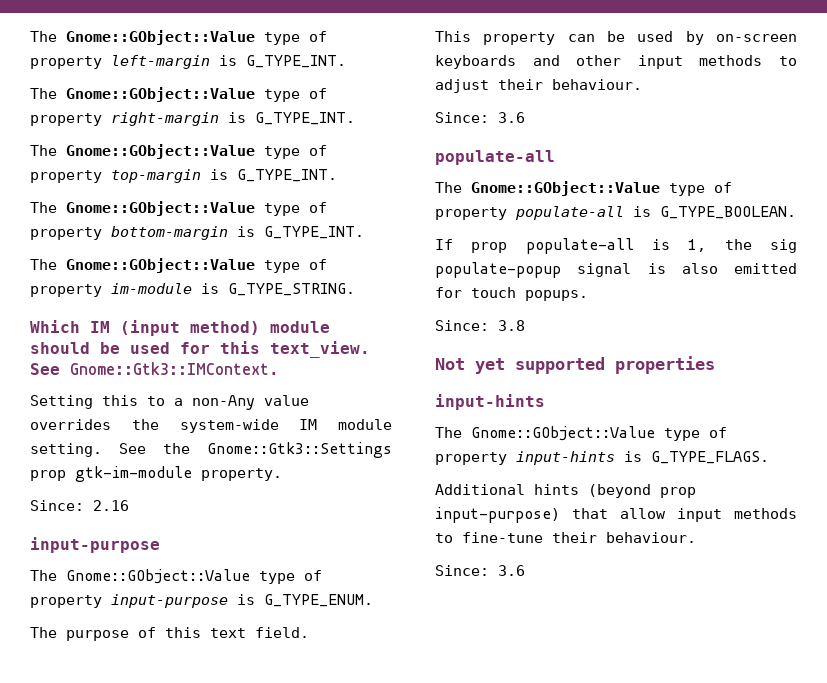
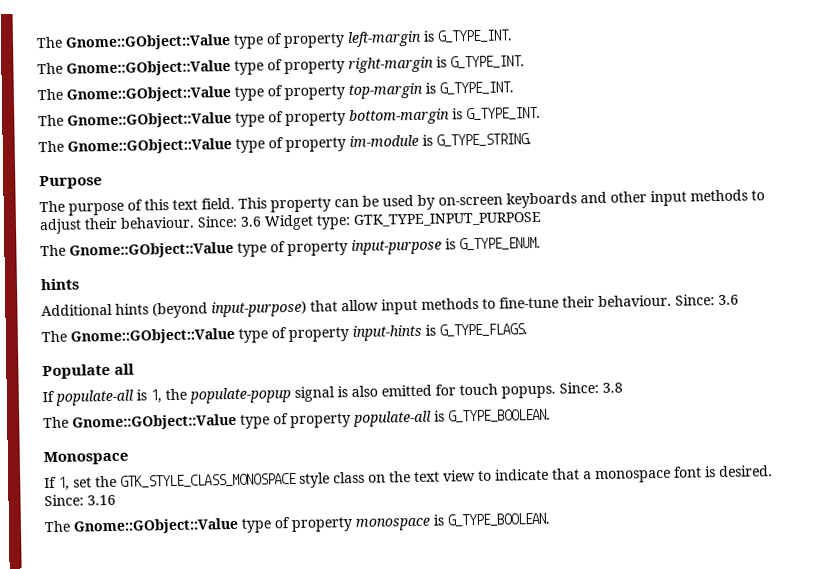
- Which IM (input method) module should be used for this text_view. See Gnome::Gtk3::IMContext.
- Setting this to a non-Any value overrides the system-wide IM module setting. See the Gnome::Gtk3::Settings prop gtk-im-module property.
- Since: 2.16
- input-purpose
- The Gnome::GObject::Value type of property input-purpose is G_TYPE_ENUM.
+ Purpose
- The purpose of this text field.
- This property can be used by on-screen keyboards and other input methods to adjust their behaviour.
- Since: 3.6
- populate-all
+ The purpose of this text field. This property can be used by on-screen keyboards and other input methods to adjust their behaviour. Since: 3.6 Widget type: GTK_TYPE_INPUT_PURPOSE
+ The Gnome::GObject::Value type of property input-purpose is G_TYPE_ENUM.
+ hints
+ Additional hints (beyond input-purpose) that allow input methods to fine-tune their behaviour. Since: 3.6
+ The Gnome::GObject::Value type of property input-hints is G_TYPE_FLAGS.
+ Populate all
+ If populate-all is 1, the populate-popup signal is also emitted for touch popups. Since: 3.8
- If prop populate-all is 1, the sig populate-popup signal is also emitted for touch popups.
- Since: 3.8
- Not yet supported properties
- input-hints
- The Gnome::GObject::Value type of property input-hints is G_TYPE_FLAGS.
- Additional hints (beyond prop input-purpose) that allow input methods to fine-tune their behaviour.
- Since: 3.6
+ Monospace
+ If 1, set the GTK_STYLE_CLASS_MONOSPACE style class on the text view to indicate that a monospace font is desired. Since: 3.16
+ The Gnome::GObject::Value type of property monospace is G_TYPE_BOOLEAN.

